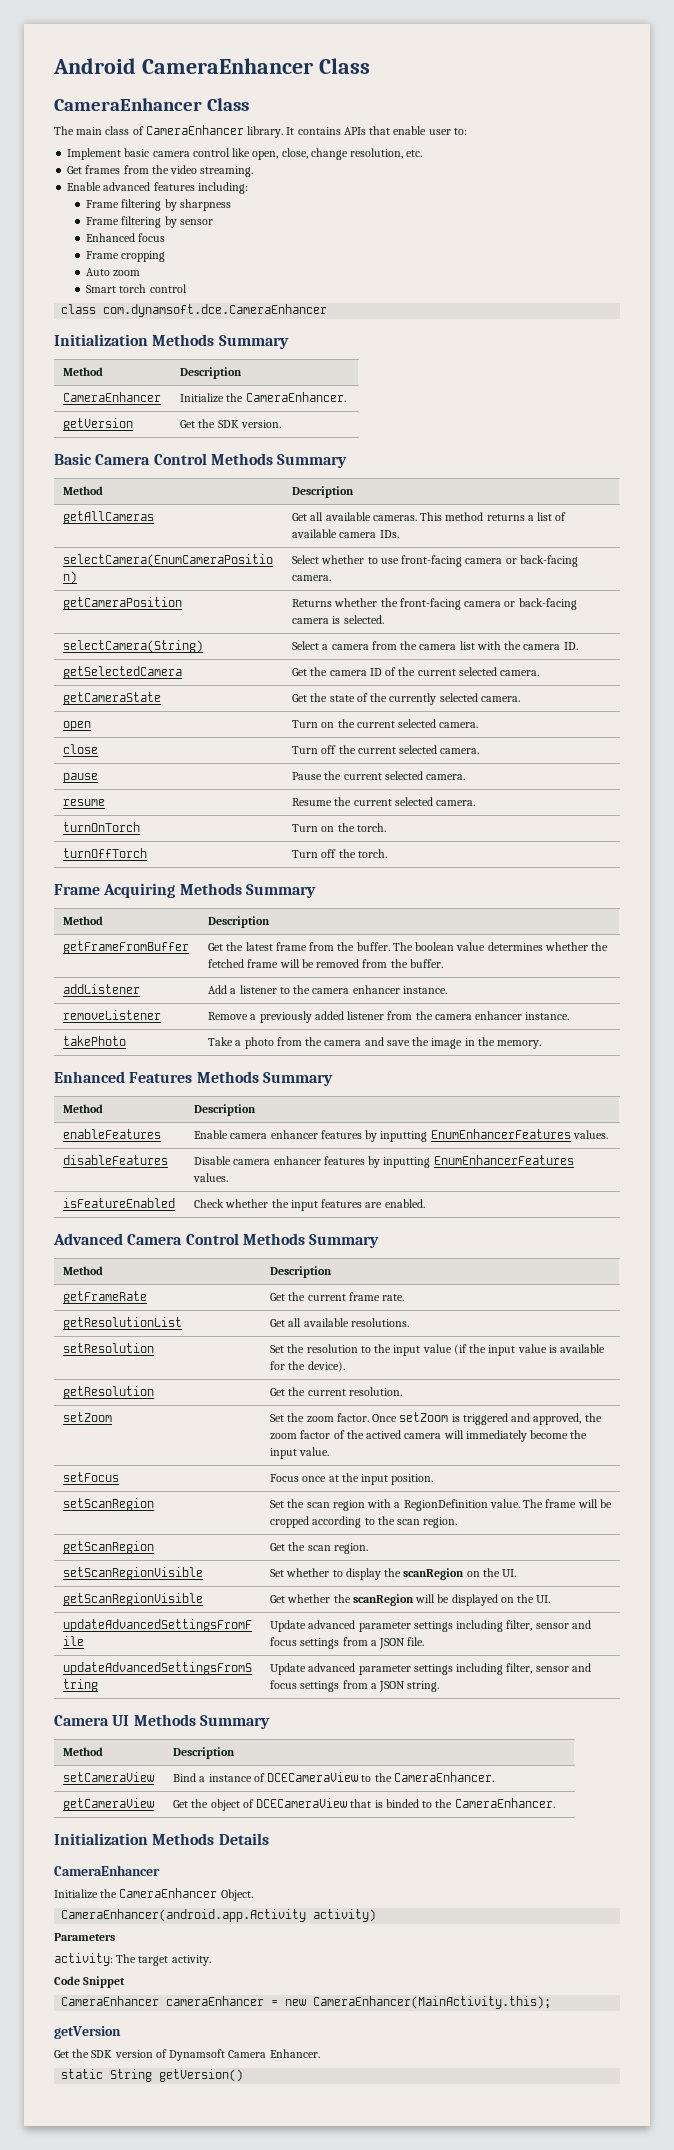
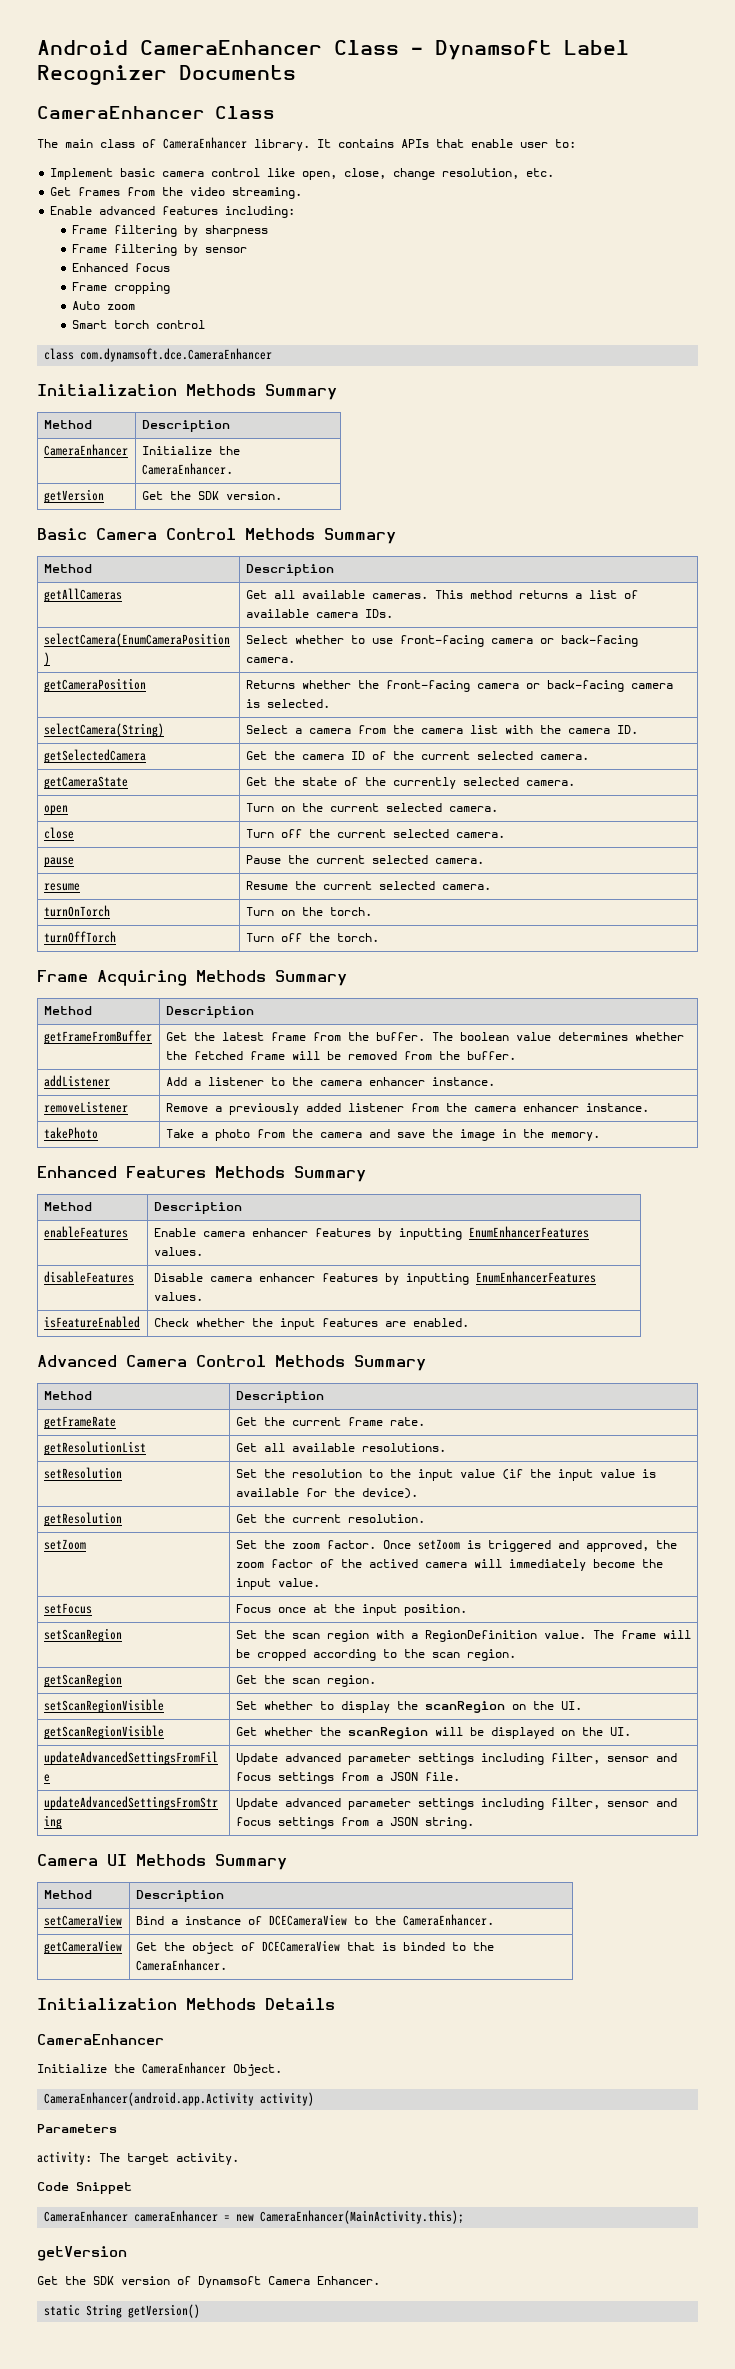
- Android CameraEnhancer Class
+ Android CameraEnhancer Class - Dynamsoft Label Recognizer Documents

